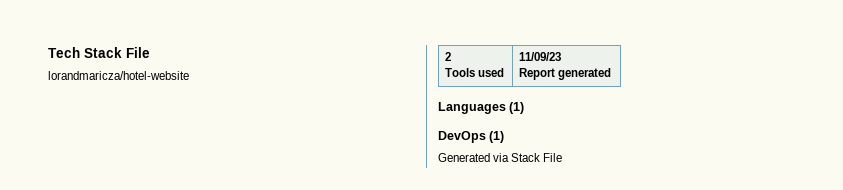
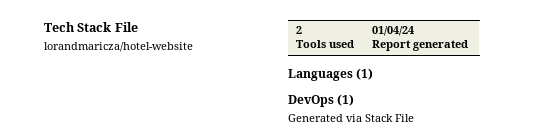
  2
- Tools used | 11/09/23
+ Tools used | 01/04/24

